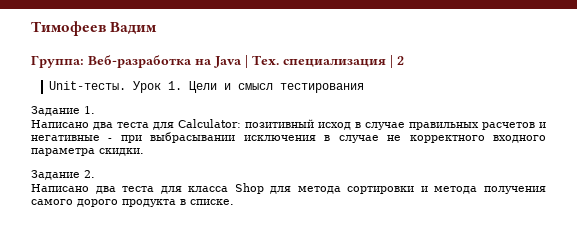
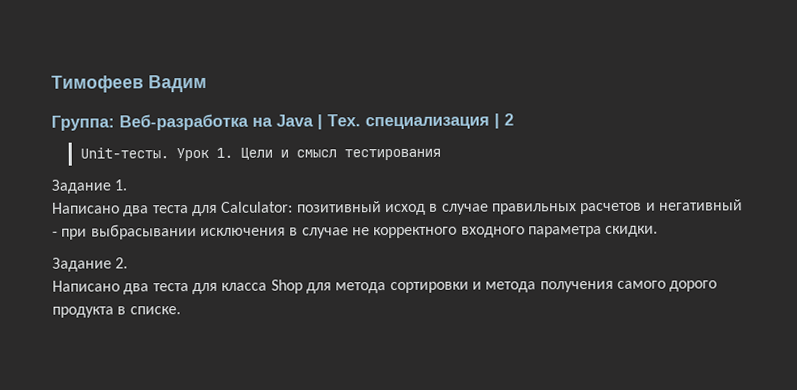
- Написано два теста для Calculator: позитивный исход в случае правильных расчетов и негативные - при выбрасывании исключения в случае не корректного входного параметра скидки.
+ Написано два теста для Calculator: позитивный исход в случае правильных расчетов и негативный - при выбрасывании исключения в случае не корректного входного параметра скидки.

